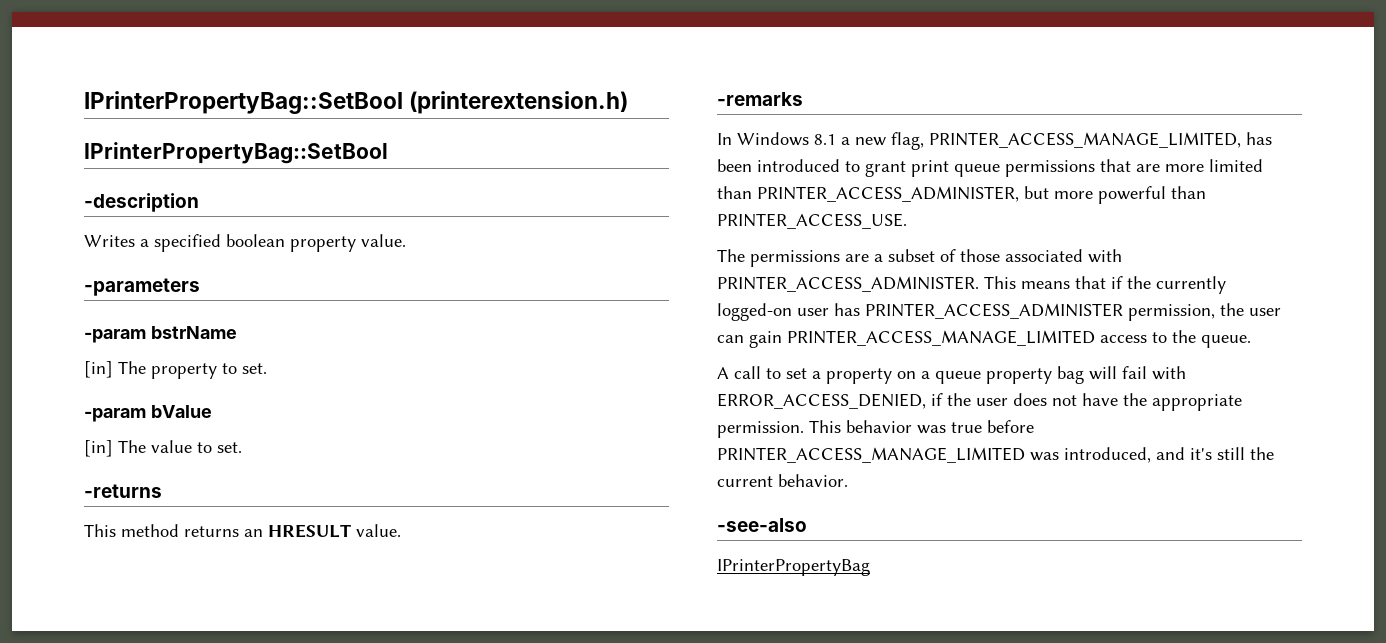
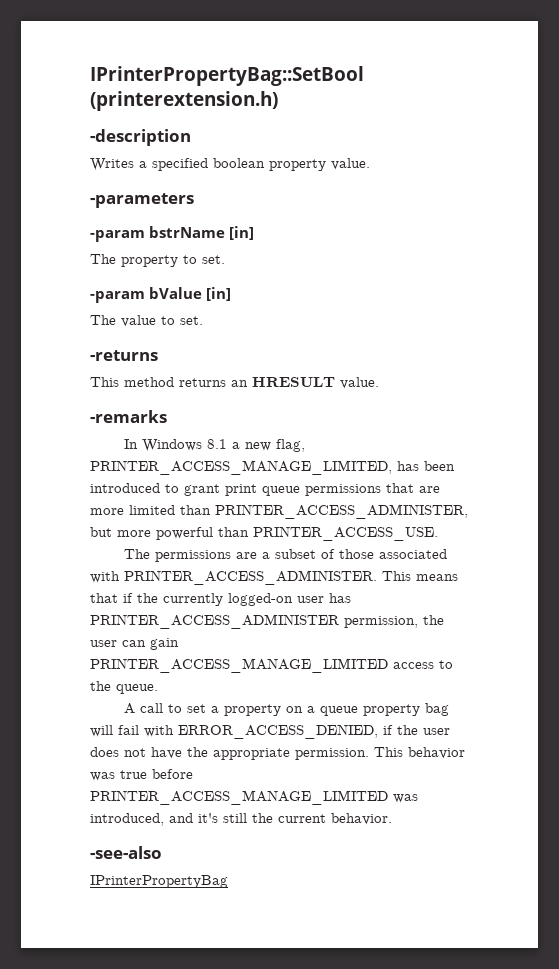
  IPrinterPropertyBag::SetBool (printerextension.h)
- IPrinterPropertyBag::SetBool
- -param bstrName
- [in] The property to set.
+ -param bstrName [in]
+ The property to set.
- -param bValue
- [in] The value to set.
+ -param bValue [in]
+ The value to set.

